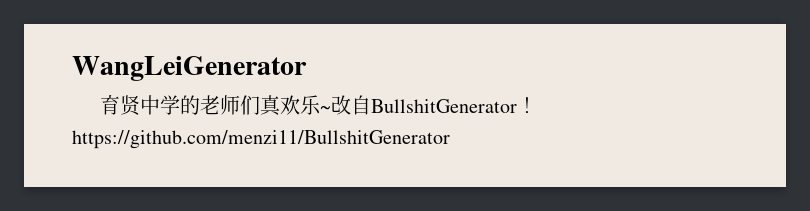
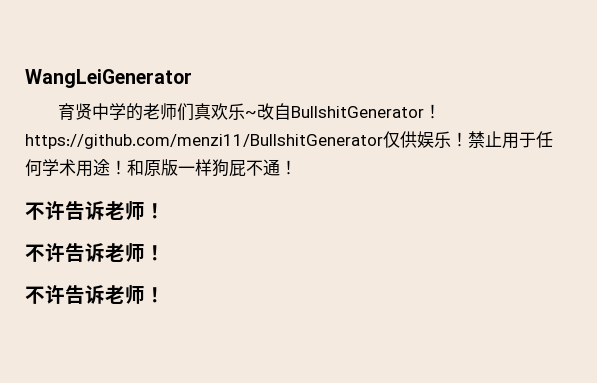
- 育贤中学的老师们真欢乐~改自BullshitGenerator！https://github.com/menzi11/BullshitGenerator
+ 育贤中学的老师们真欢乐~改自BullshitGenerator！https://github.com/menzi11/BullshitGenerator仅供娱乐！禁止用于任何学术用途！和原版一样狗屁不通！
+ 不许告诉老师！
+ 不许告诉老师！
+ 不许告诉老师！

